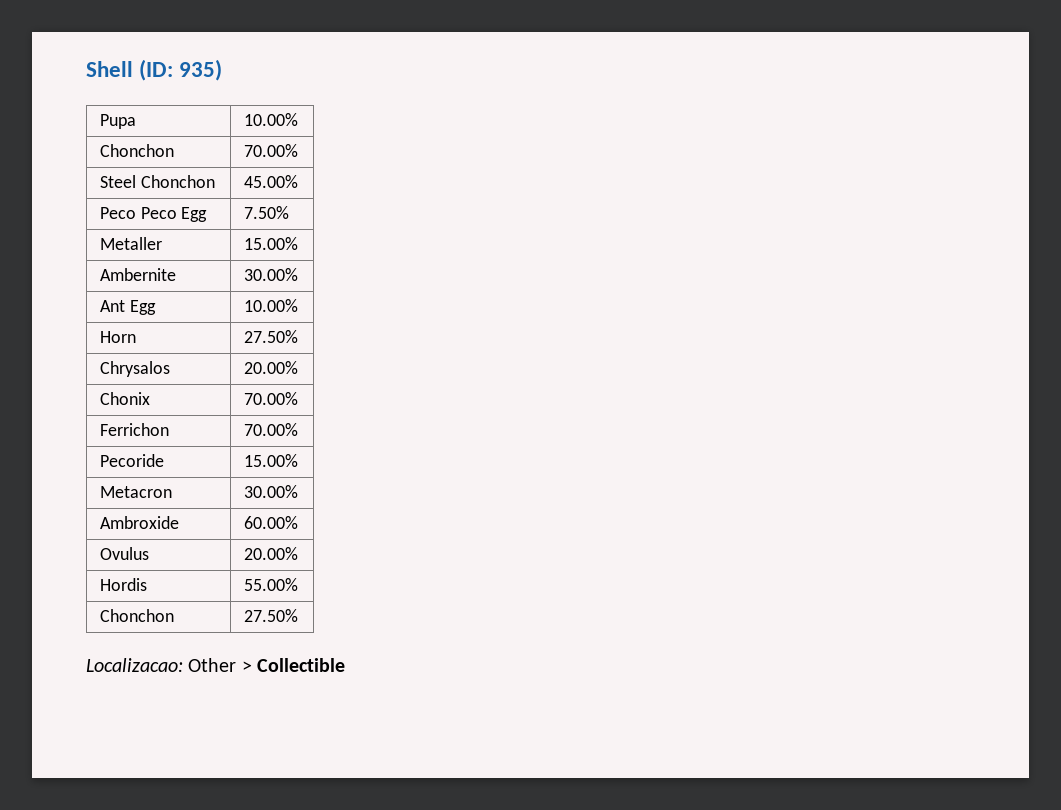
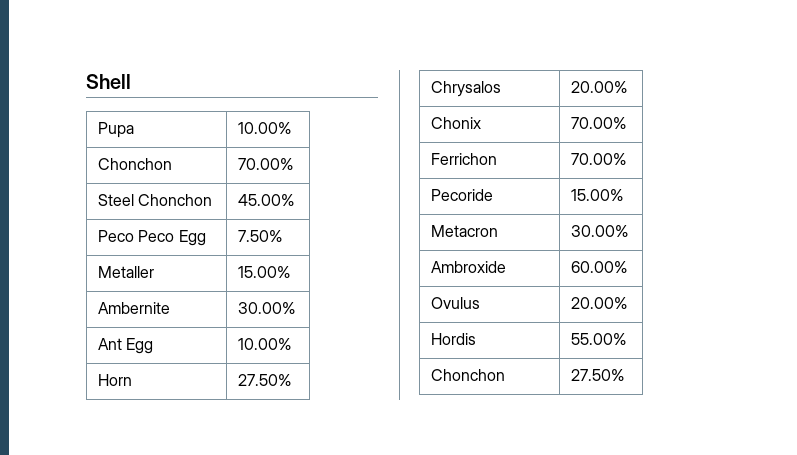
- Shell (ID: 935)
+ Shell
- Localizacao: Other > Collectible

